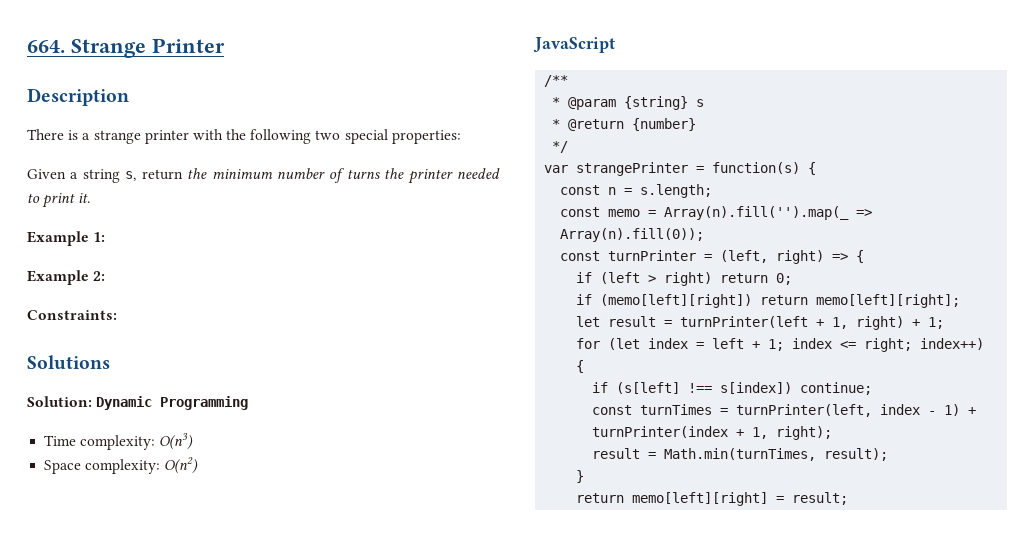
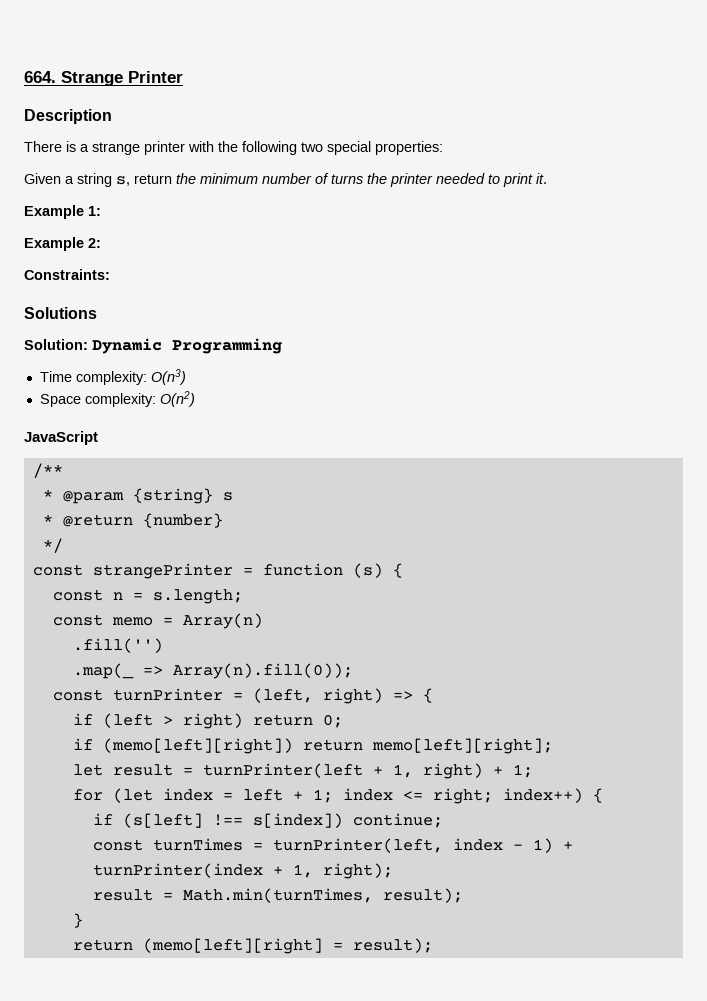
- var strangePrinter = function(s) {
+ const strangePrinter = function (s) {
- const memo = Array(n).fill('').map(_ => Array(n).fill(0));
+ const memo = Array(n)
+ .fill('')
+ .map(_ => Array(n).fill(0));
- return memo[left][right] = result;
+ return (memo[left][right] = result);

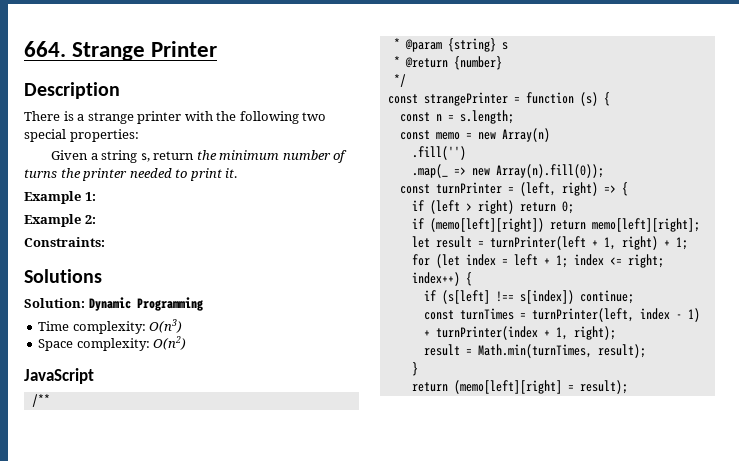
- const memo = Array(n)
+ const memo = new Array(n)
- .map(_ => Array(n).fill(0));
+ .map(_ => new Array(n).fill(0));

